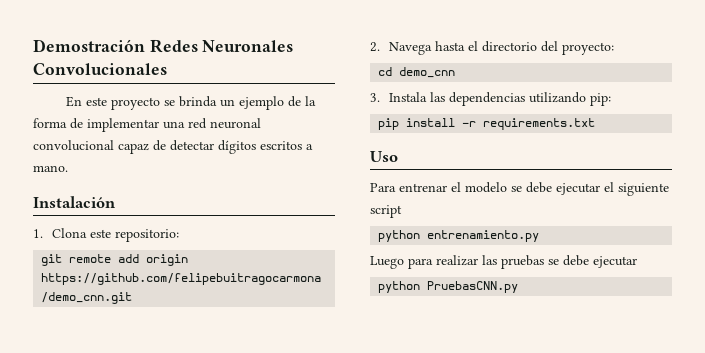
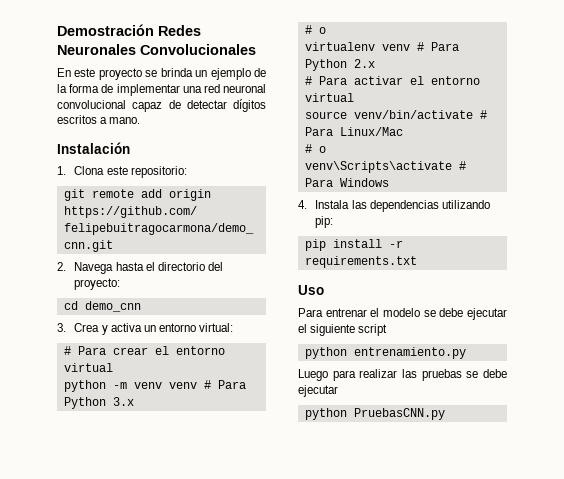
- 3. Instala las dependencias utilizando pip:
+ 3. Crea y activa un entorno virtual:
+ # Para crear el entorno virtual
+ python -m venv venv # Para Python 3.x
+ # o
+ virtualenv venv # Para Python 2.x
+ # Para activar el entorno virtual
+ source venv/bin/activate # Para Linux/Mac
+ # o
+ venv\Scripts\activate # Para Windows
+ 4. Instala las dependencias utilizando pip:

